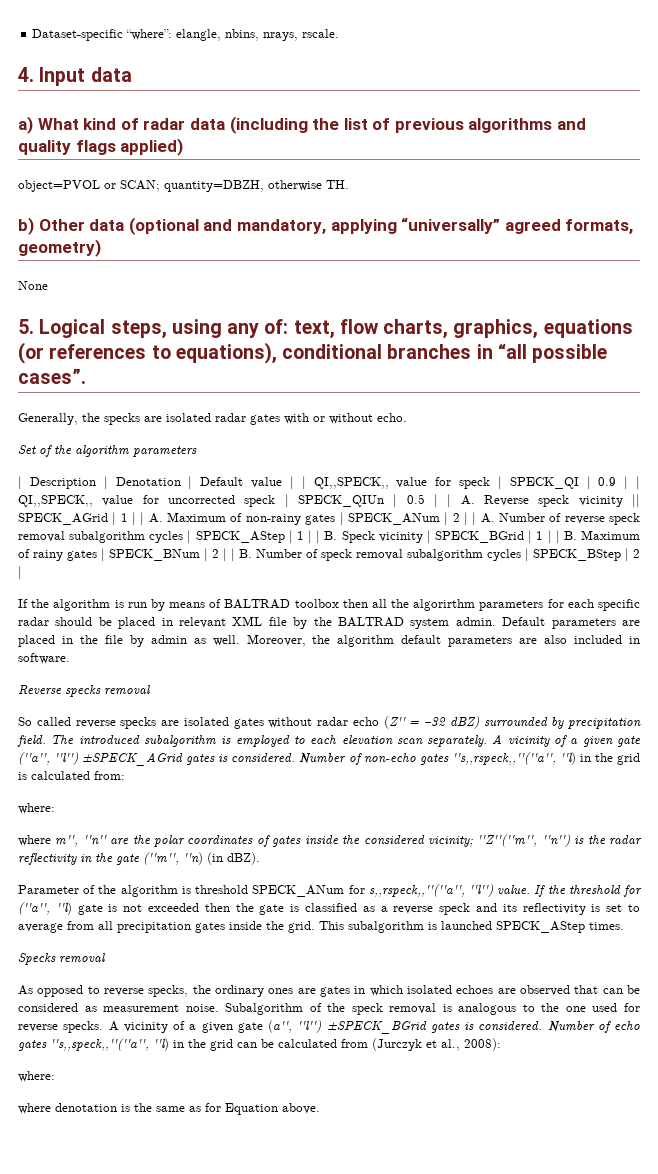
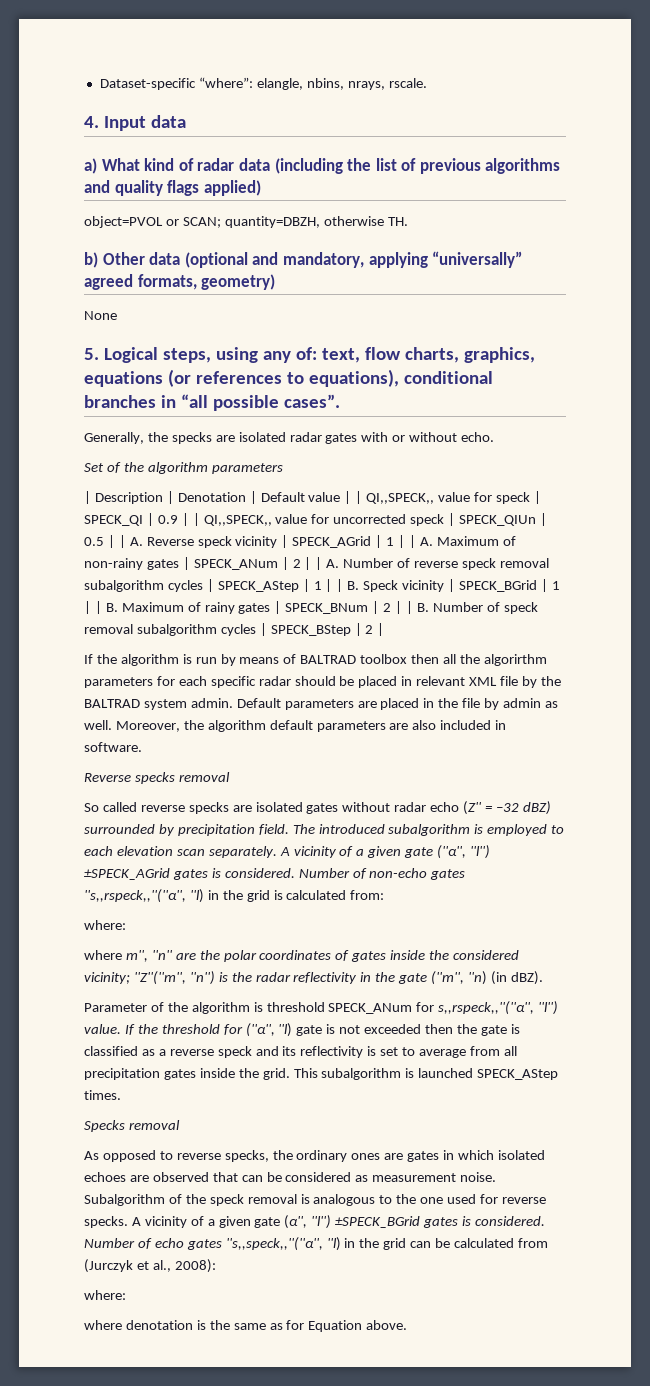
- | Description | Denotation | Default value | | QI,,SPECK,, value for speck | SPECK_QI | 0.9 | | QI,,SPECK,, value for uncorrected speck | SPECK_QIUn | 0.5 | | A. Reverse speck vicinity || SPECK_AGrid | 1 | | A. Maximum of non-rainy gates | SPECK_ANum | 2 | | A. Number of reverse speck removal subalgorithm cycles | SPECK_AStep | 1 | | B. Speck vicinity | SPECK_BGrid | 1 | | B. Maximum of rainy gates | SPECK_BNum | 2 | | B. Number of speck removal subalgorithm cycles | SPECK_BStep | 2 |
+ | Description | Denotation | Default value | | QI,,SPECK,, value for speck | SPECK_QI | 0.9 | | QI,,SPECK,, value for uncorrected speck | SPECK_QIUn | 0.5 | | A. Reverse speck vicinity | SPECK_AGrid | 1 | | A. Maximum of non-rainy gates | SPECK_ANum | 2 | | A. Number of reverse speck removal subalgorithm cycles | SPECK_AStep | 1 | | B. Speck vicinity | SPECK_BGrid | 1 | | B. Maximum of rainy gates | SPECK_BNum | 2 | | B. Number of speck removal subalgorithm cycles | SPECK_BStep | 2 |

